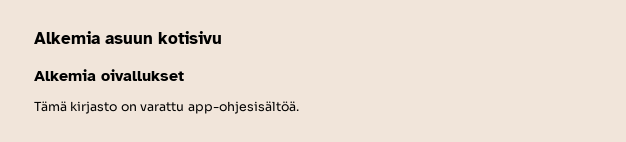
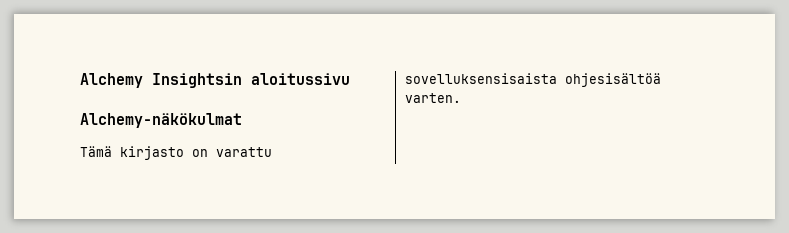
- Alkemia asuun kotisivu
- Alkemia oivallukset
+ Alchemy Insightsin aloitussivu
+ Alchemy-näkökulmat
- Tämä kirjasto on varattu app-ohjesisältöä.
+ Tämä kirjasto on varattu sovelluksensisaista ohjesisältöä varten.

